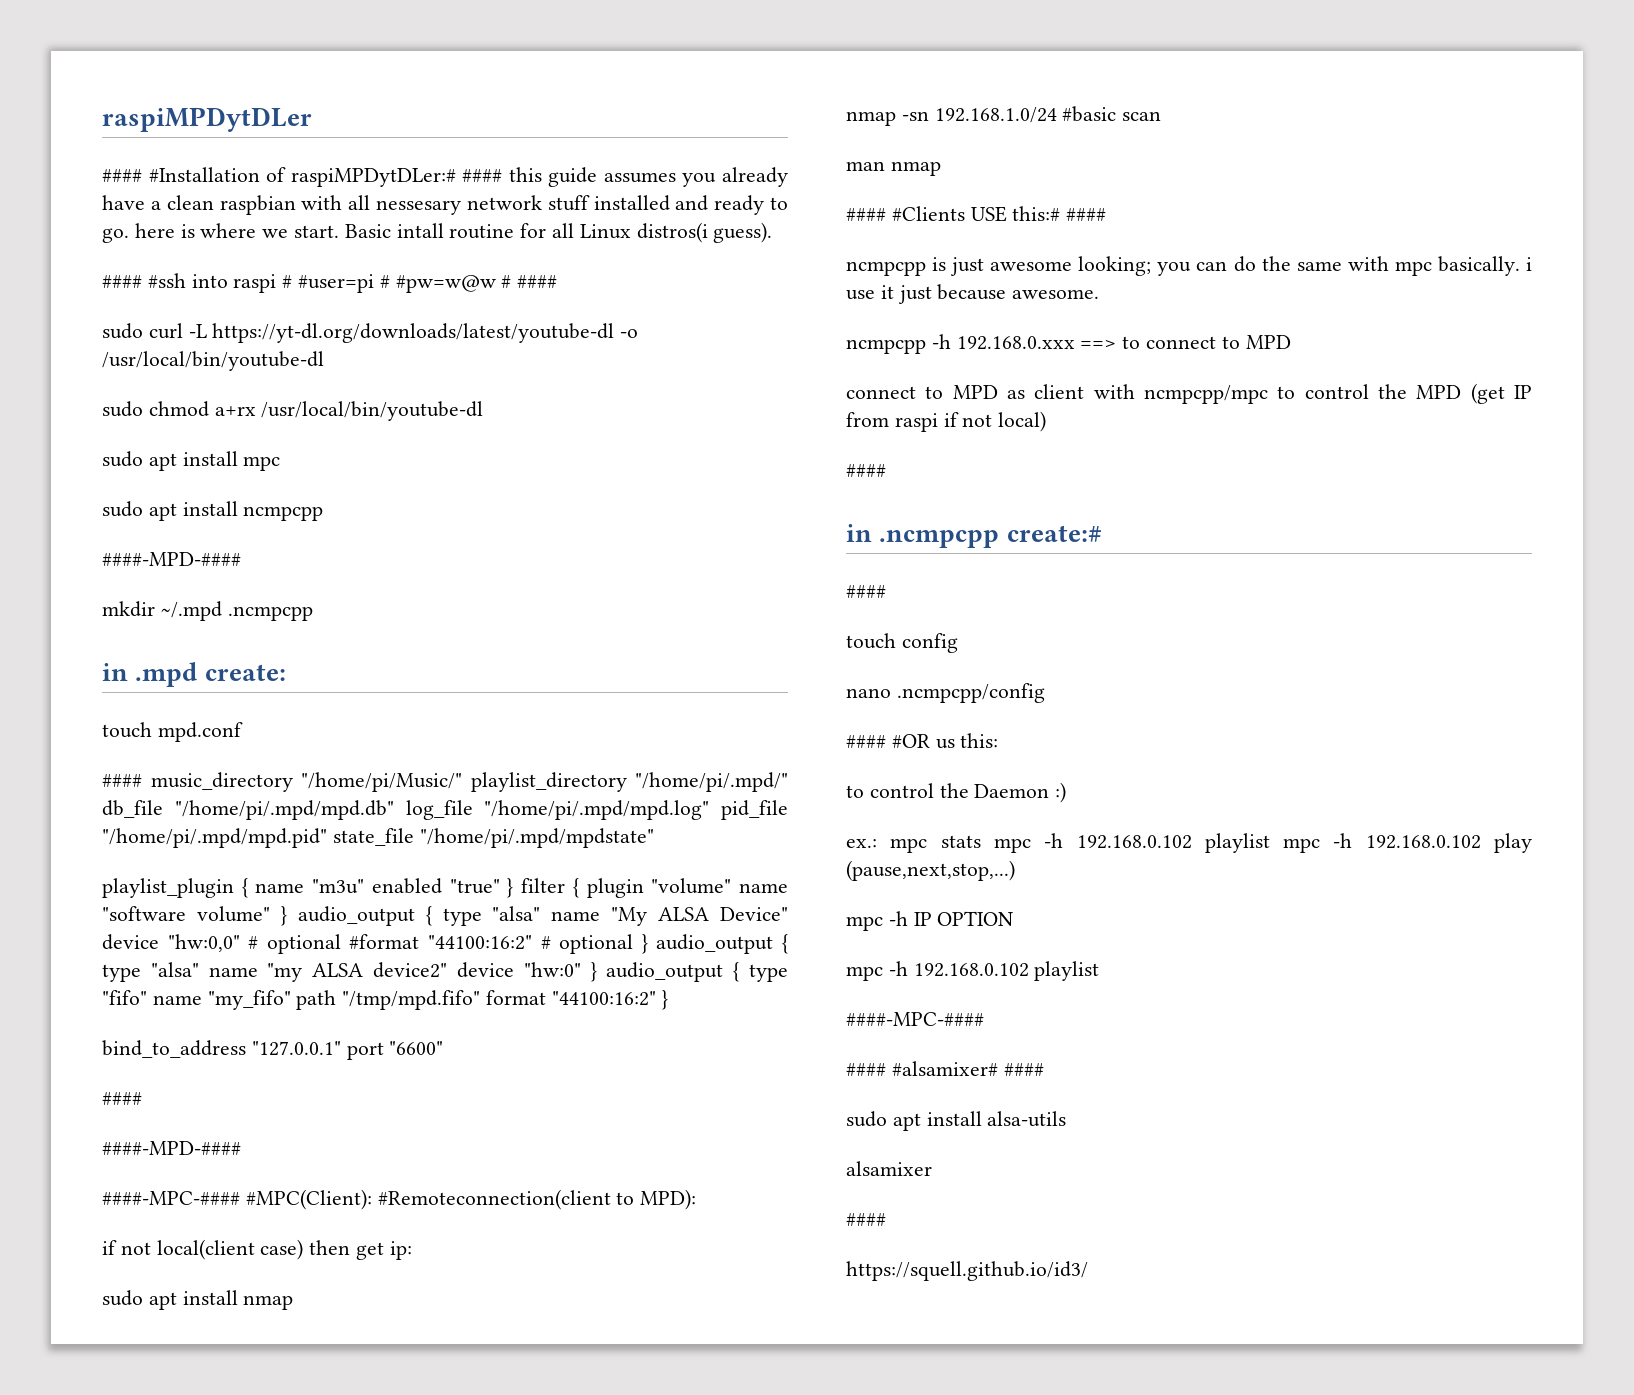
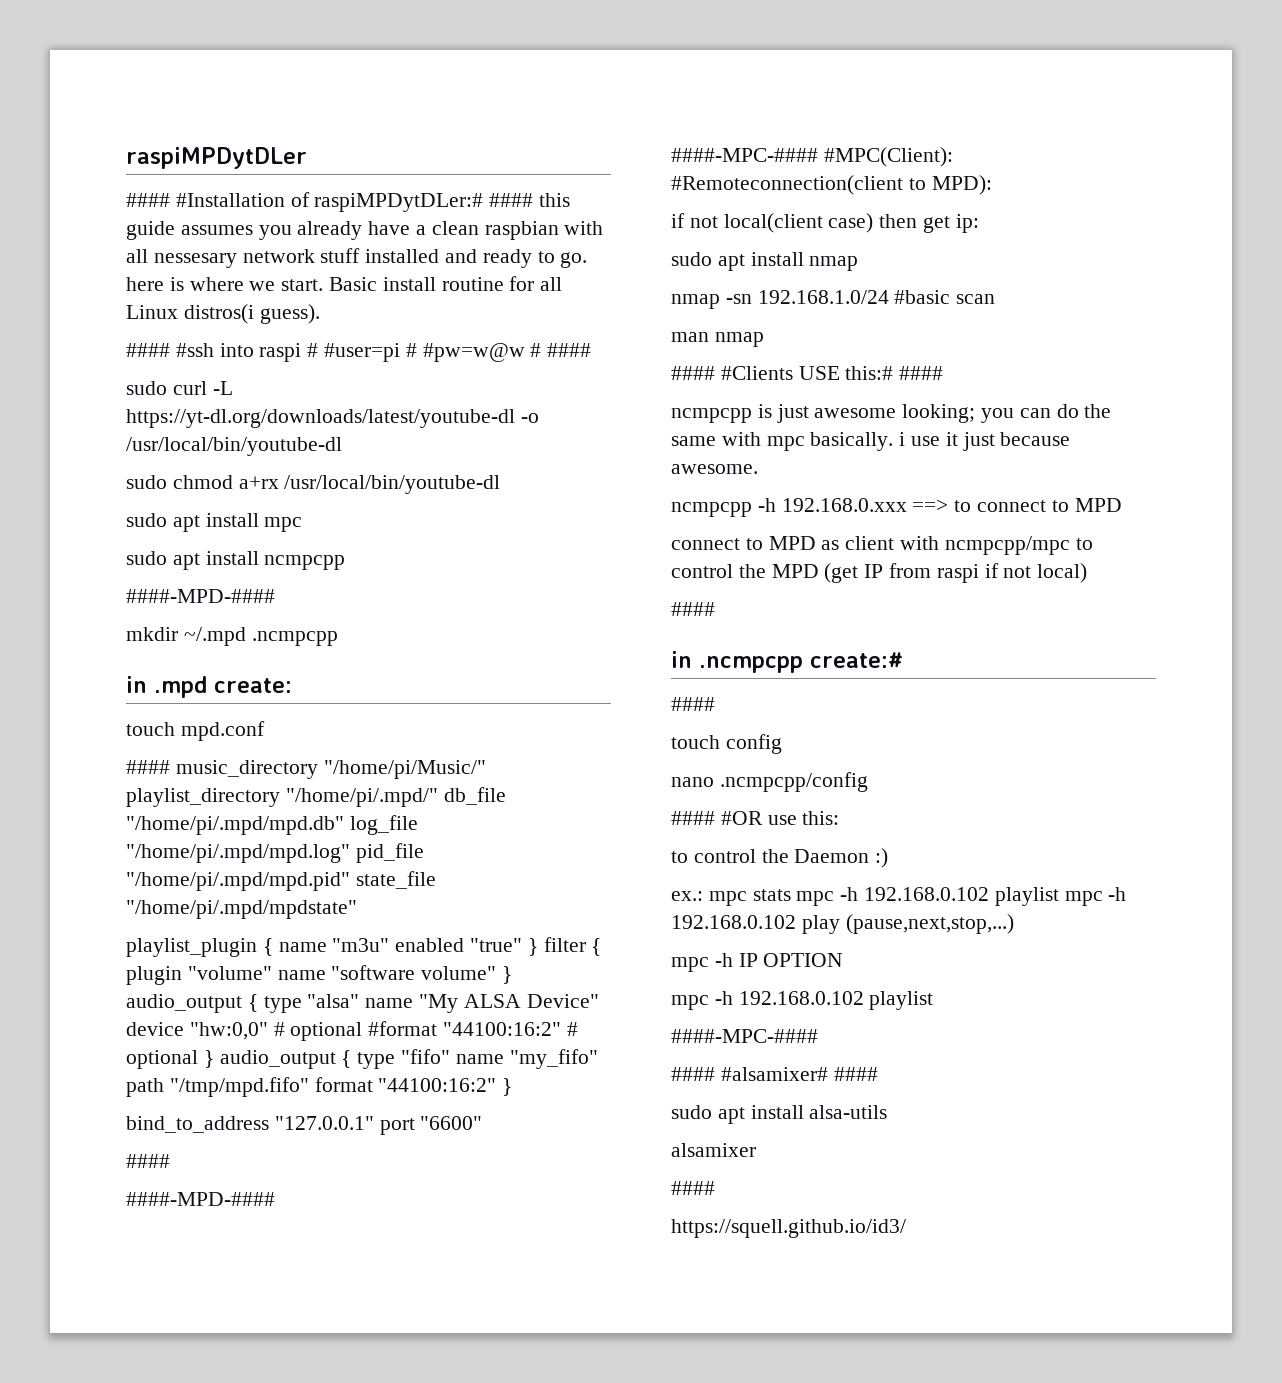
- Basic intall routine for all Linux distros(i guess).
+ Basic install routine for all Linux distros(i guess).
- playlist_plugin { name "m3u" enabled "true" } filter { plugin "volume" name "software volume" } audio_output { type "alsa" name "My ALSA Device" device "hw:0,0" # optional #format "44100:16:2" # optional } audio_output { type "alsa" name "my ALSA device2" device "hw:0" } audio_output { type "fifo" name "my_fifo" path "/tmp/mpd.fifo" format "44100:16:2" }
+ playlist_plugin { name "m3u" enabled "true" } filter { plugin "volume" name "software volume" } audio_output { type "alsa" name "My ALSA Device" device "hw:0,0" # optional #format "44100:16:2" # optional } audio_output { type "fifo" name "my_fifo" path "/tmp/mpd.fifo" format "44100:16:2" }
- #### #OR us this:
+ #### #OR use this:

